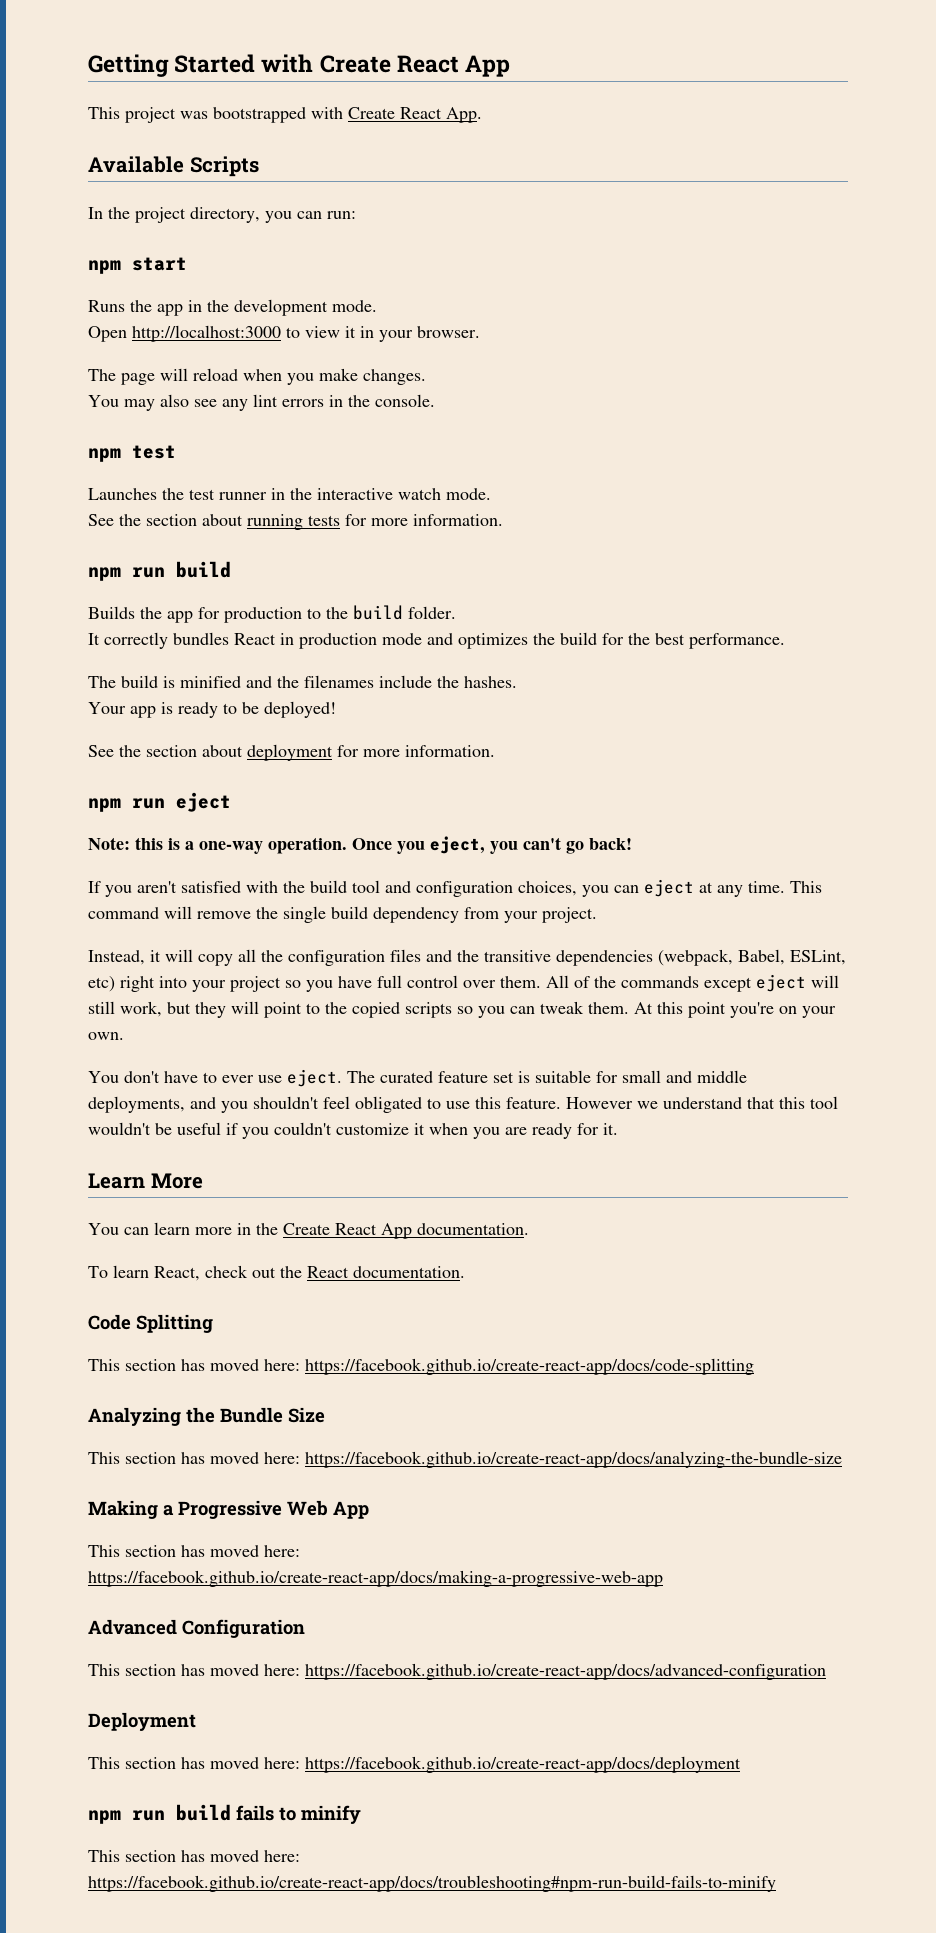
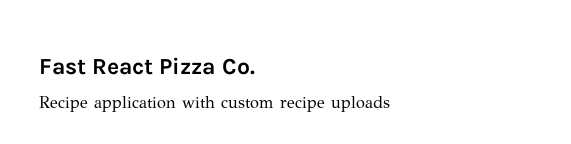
- Getting Started with Create React App
- This project was bootstrapped with Create React App.
- Available Scripts
- In the project directory, you can run:
- npm start
- Runs the app in the development mode.
- Open http://localhost:3000 to view it in your browser.
- The page will reload when you make changes.
- You may also see any lint errors in the console.
- npm test
- Launches the test runner in the interactive watch mode.
- See the section about running tests for more information.
- npm run build
- Builds the app for production to the build folder.
- It correctly bundles React in production mode and optimizes the build for the best performance.
- The build is minified and the filenames include the hashes.
- Your app is ready to be deployed!
- See the section about deployment for more information.
- npm run eject
- Note: this is a one-way operation. Once you eject, you can't go back!
- If you aren't satisfied with the build tool and configuration choices, you can eject at any time. This command will remove the single build dependency from your project.
- Instead, it will copy all the configuration files and the transitive dependencies (webpack, Babel, ESLint, etc) right into your project so you have full control over them. All of the commands except eject will still work, but they will point to the copied scripts so you can tweak them. At this point you're on your own.
- You don't have to ever use eject. The curated feature set is suitable for small and middle deployments, and you shouldn't feel obligated to use this feature. However we understand that this tool wouldn't be useful if you couldn't customize it when you are ready for it.
- Learn More
- You can learn more in the Create React App documentation.
- To learn React, check out the React documentation.
- Code Splitting
- This section has moved here: https://facebook.github.io/create-react-app/docs/code-splitting
- Analyzing the Bundle Size
- This section has moved here: https://facebook.github.io/create-react-app/docs/analyzing-the-bundle-size
- Making a Progressive Web App
- This section has moved here: https://facebook.github.io/create-react-app/docs/making-a-progressive-web-app
- Advanced Configuration
- This section has moved here: https://facebook.github.io/create-react-app/docs/advanced-configuration
- Deployment
- This section has moved here: https://facebook.github.io/create-react-app/docs/deployment
- npm run build fails to minify
- This section has moved here: https://facebook.github.io/create-react-app/docs/troubleshooting#npm-run-build-fails-to-minify
+ Fast React Pizza Co.
+ Recipe application with custom recipe uploads

